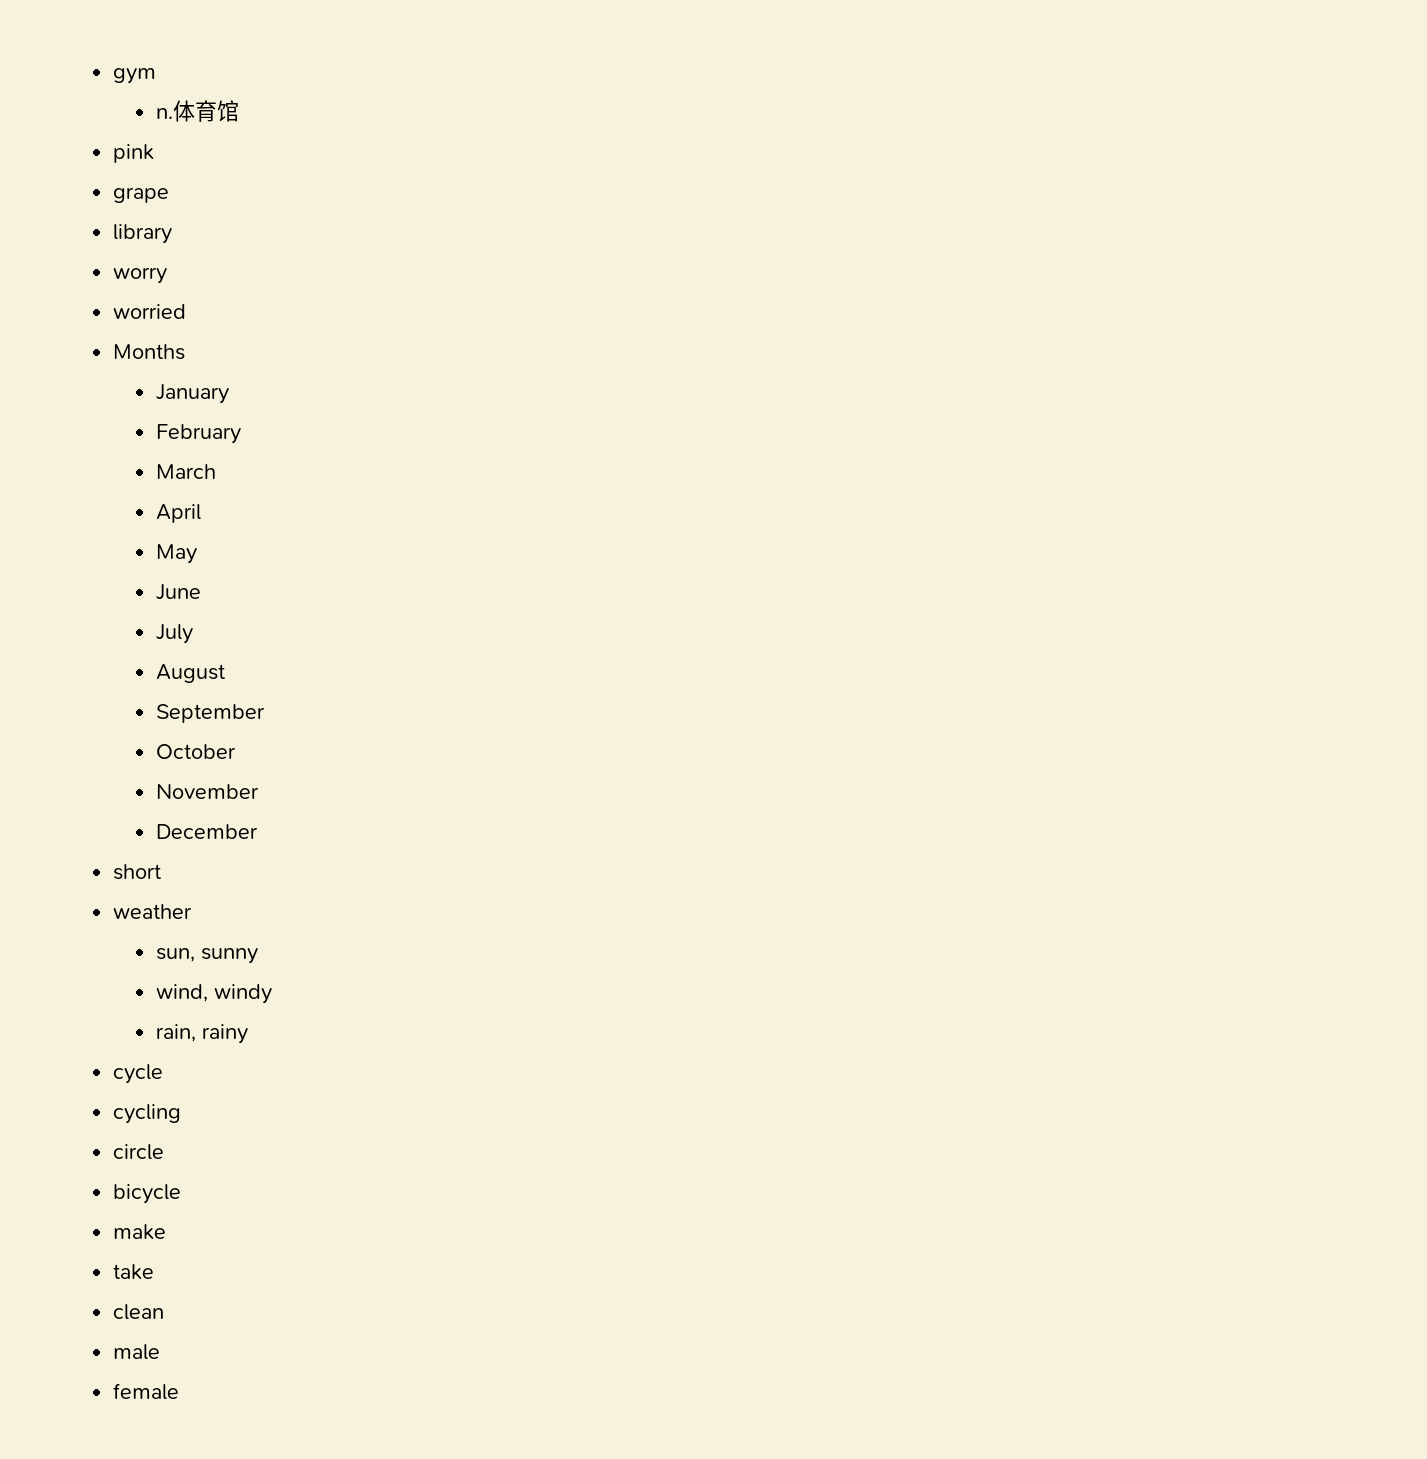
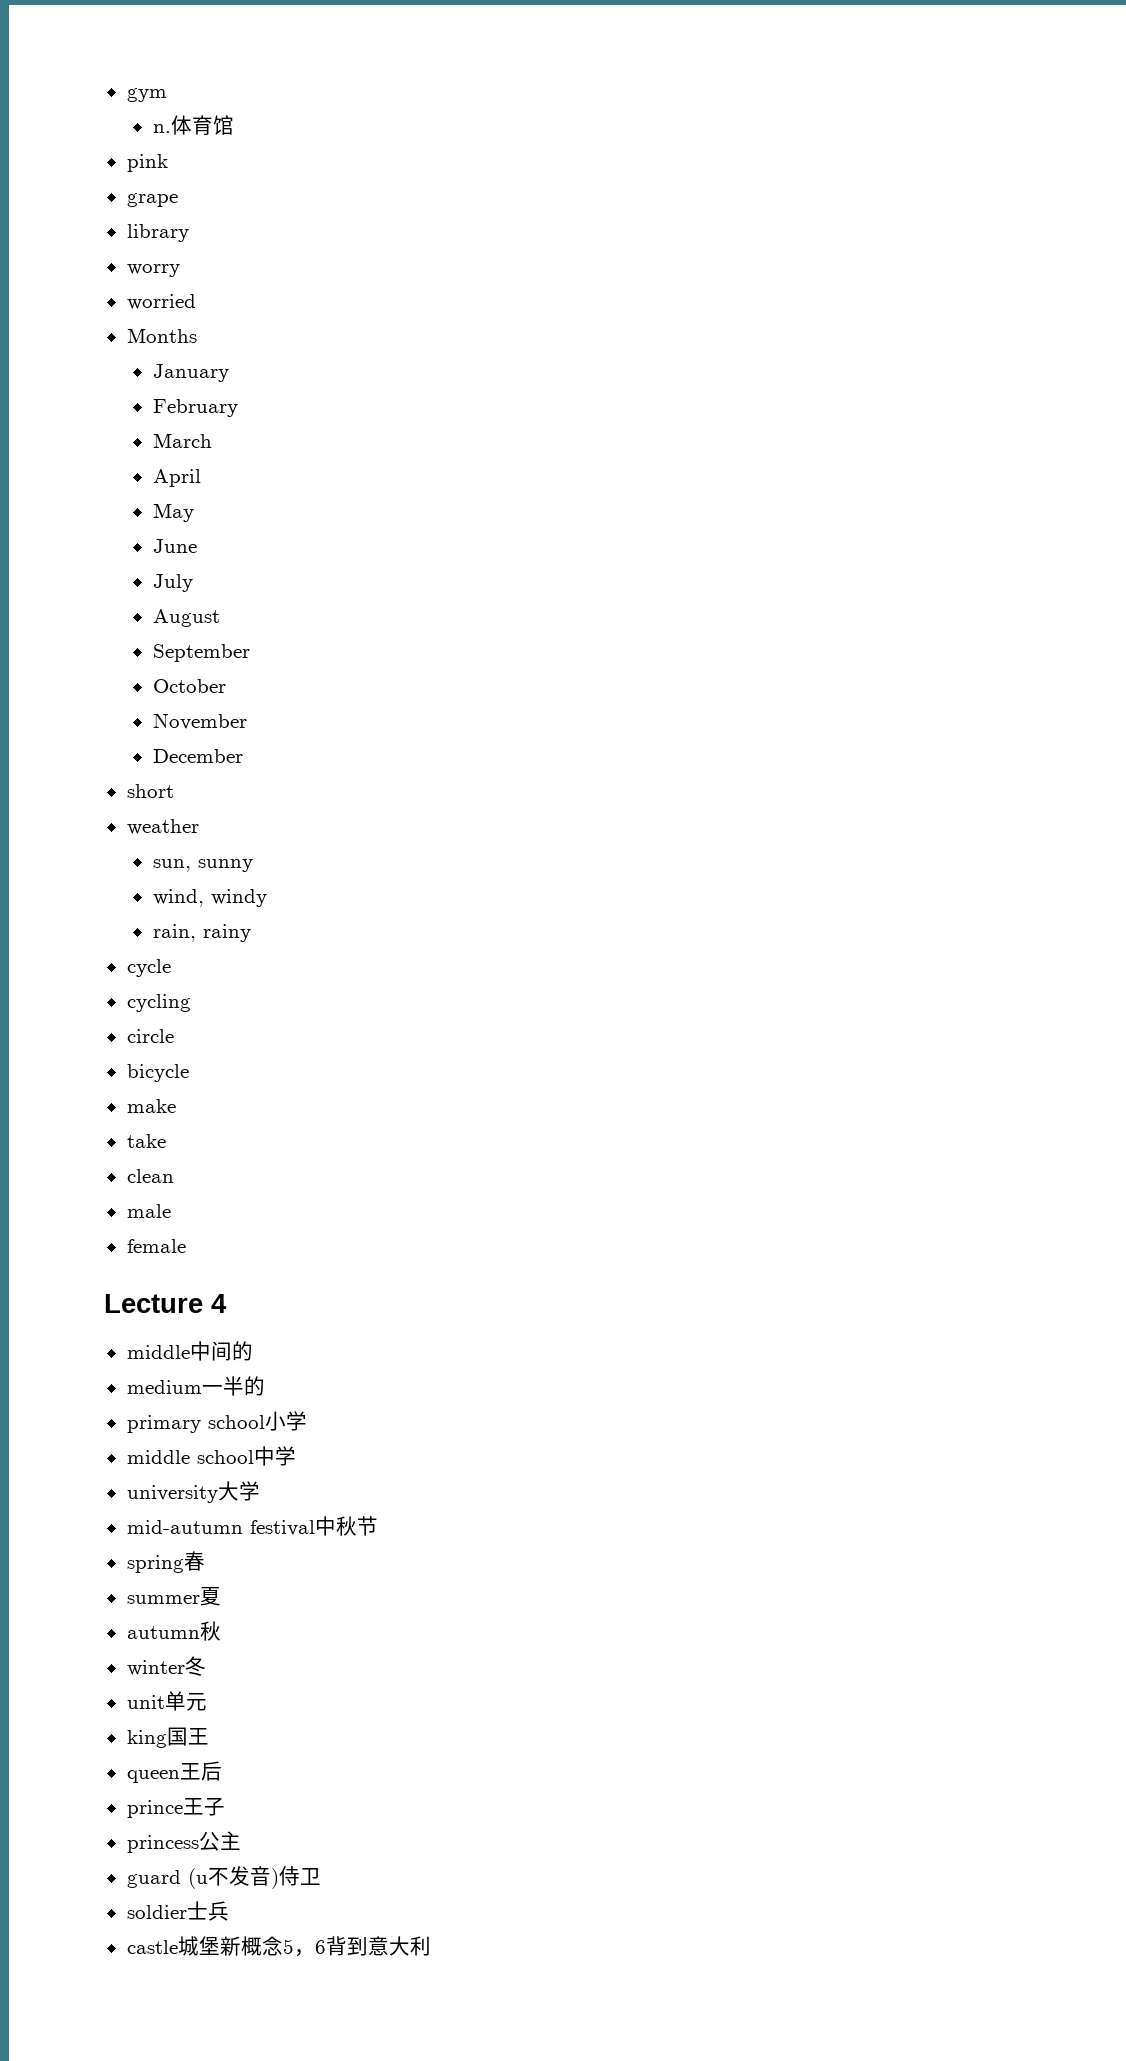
+ Lecture 4
+ middle中间的
+ medium一半的
+ primary school小学
+ middle school中学
+ university大学
+ mid-autumn festival中秋节
+ spring春
+ summer夏
+ autumn秋
+ winter冬
+ unit单元
+ king国王
+ queen王后
+ prince王子
+ princess公主
+ guard (u不发音)侍卫
+ soldier士兵
+ castle城堡新概念5，6背到意大利

